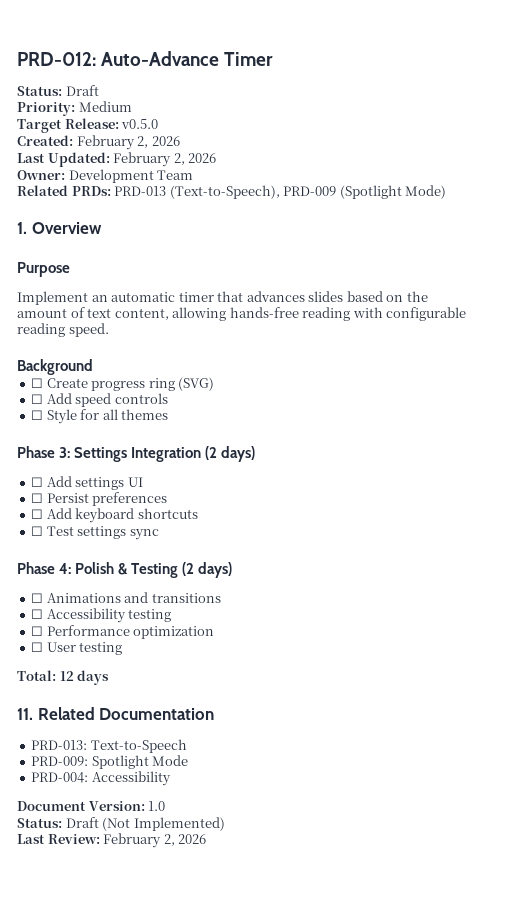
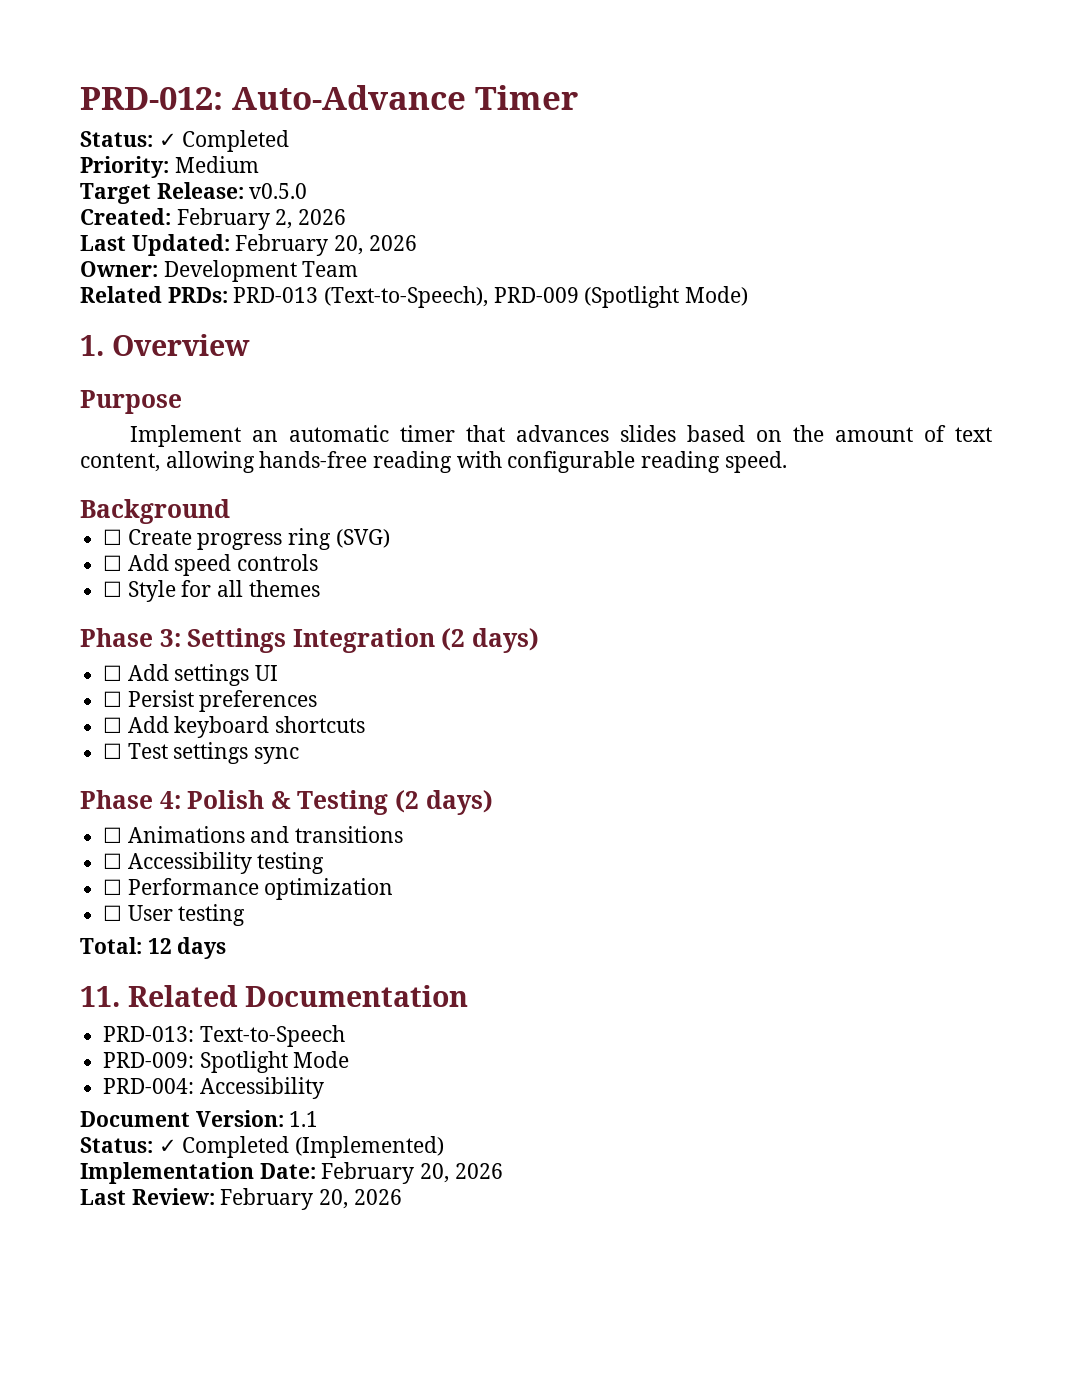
  PRD-012: Auto-Advance Timer
- Status: Draft
+ Status: ✓ Completed
- Last Updated: February 2, 2026
+ Last Updated: February 20, 2026
- Document Version: 1.0
- Status: Draft (Not Implemented)
+ Document Version: 1.1
+ Status: ✓ Completed (Implemented)
+ Implementation Date: February 20, 2026
- Last Review: February 2, 2026
+ Last Review: February 20, 2026

